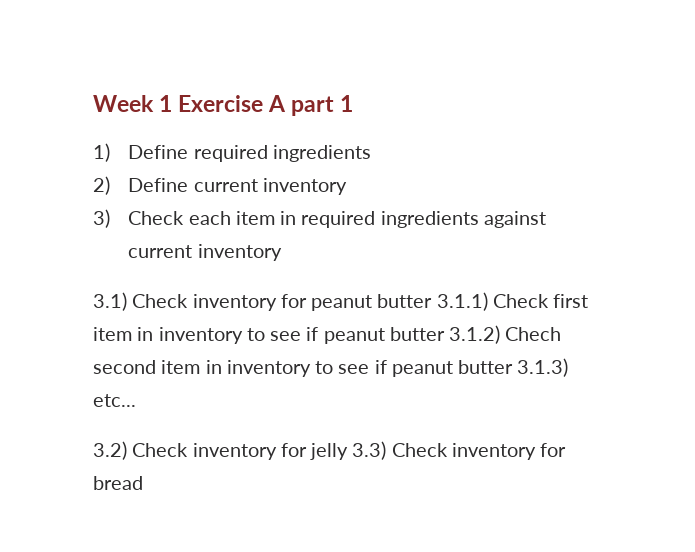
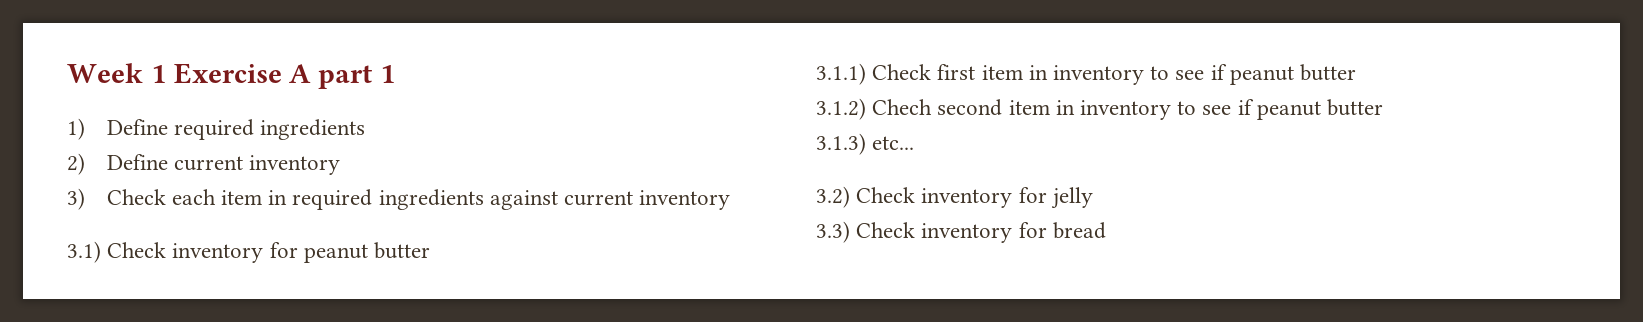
- 3.1) Check inventory for peanut butter 3.1.1) Check first item in inventory to see if peanut butter 3.1.2) Chech second item in inventory to see if peanut butter 3.1.3) etc...
+ 3.1) Check inventory for peanut butter
+ 3.1.1) Check first item in inventory to see if peanut butter
+ 3.1.2) Chech second item in inventory to see if peanut butter
+ 3.1.3) etc...
- 3.2) Check inventory for jelly 3.3) Check inventory for bread
+ 3.2) Check inventory for jelly
+ 3.3) Check inventory for bread

